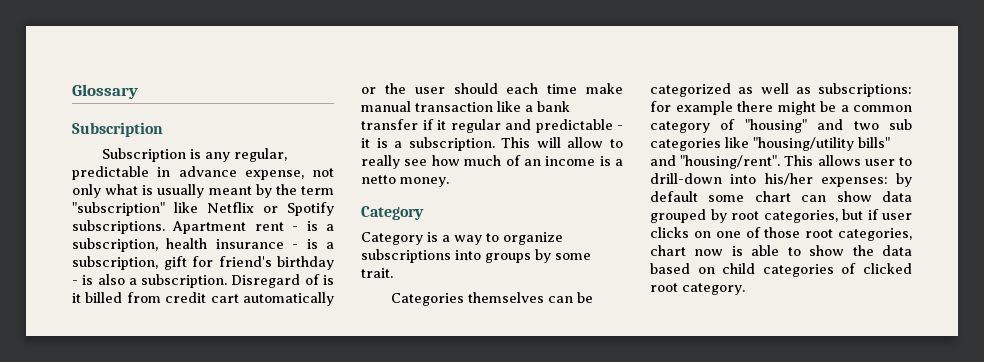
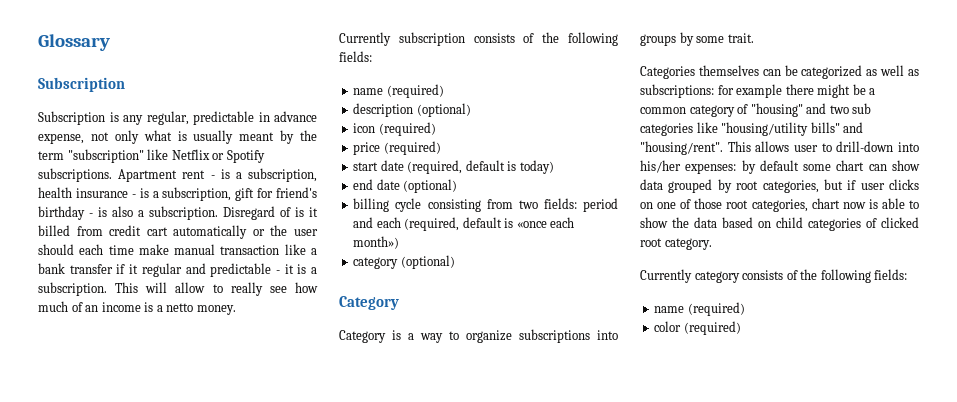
+ Currently subscription consists of the following fields:
+ name (required)
+ description (optional)
+ icon (required)
+ price (required)
+ start date (required, default is today)
+ end date (optional)
+ billing cycle consisting from two fields: period and each (required, default is «once each month»)
+ category (optional)
+ Currently category consists of the following fields:
+ name (required)
+ color (required)

